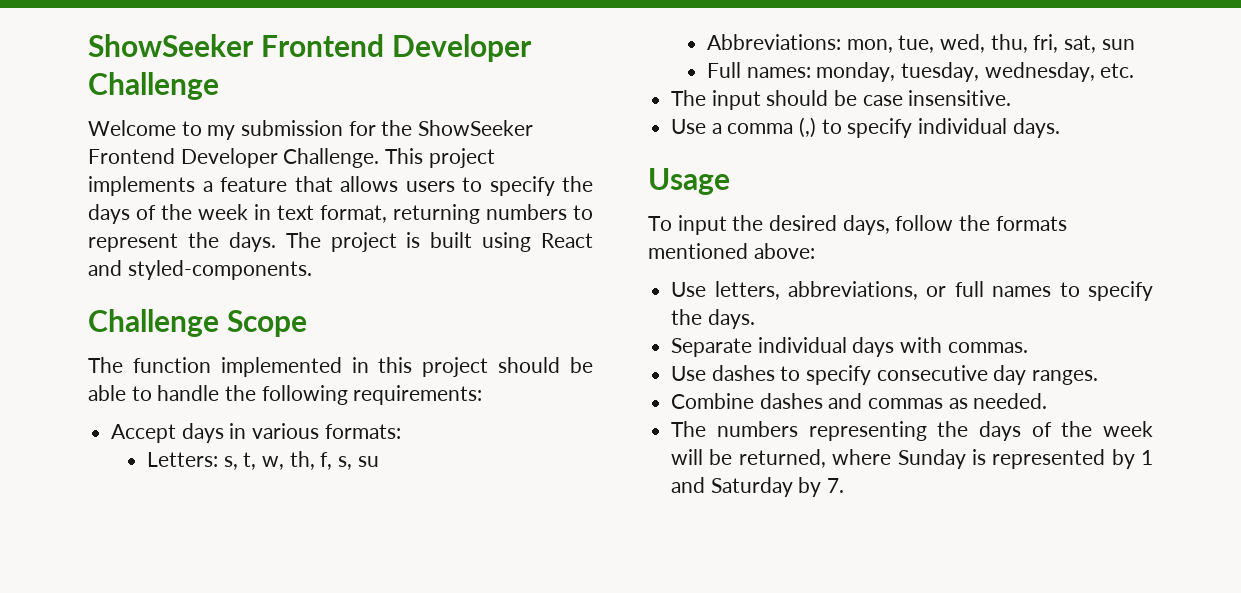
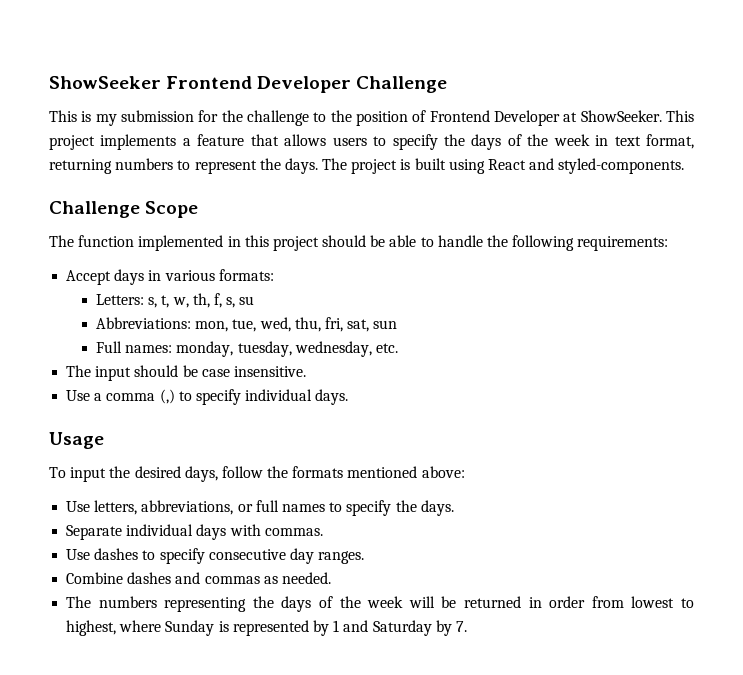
- Welcome to my submission for the ShowSeeker Frontend Developer Challenge.
+ This is my submission for the challenge to the position of Frontend Developer at ShowSeeker.
- The numbers representing the days of the week will be returned, where Sunday is represented by 1 and Saturday by 7.
+ The numbers representing the days of the week will be returned in order from lowest to highest, where Sunday is represented by 1 and Saturday by 7.

